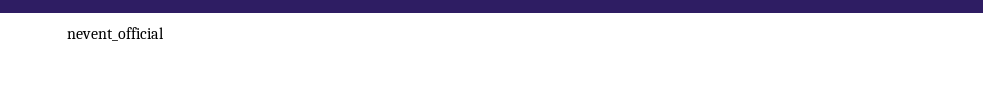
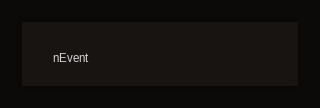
- nevent_official
+ nEvent

